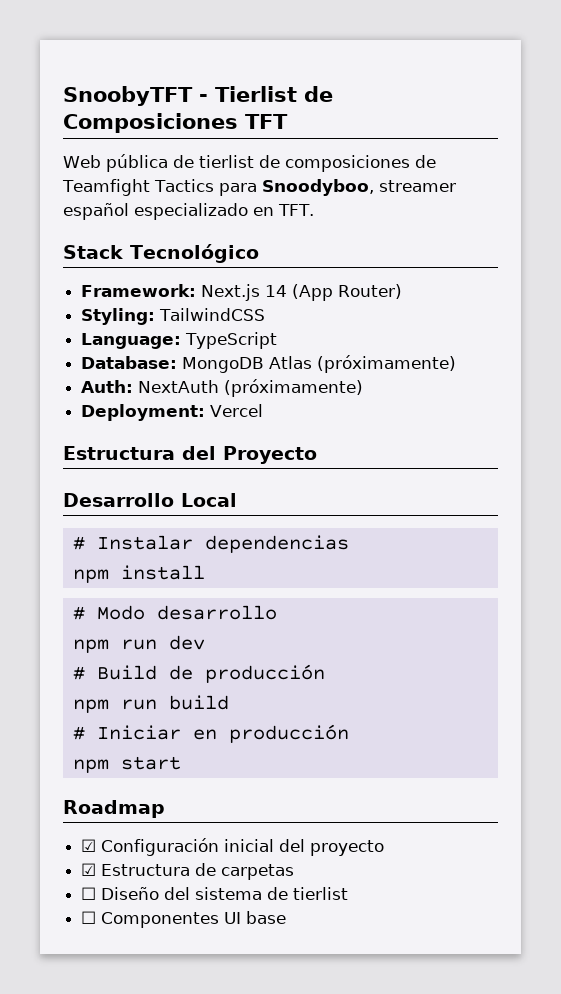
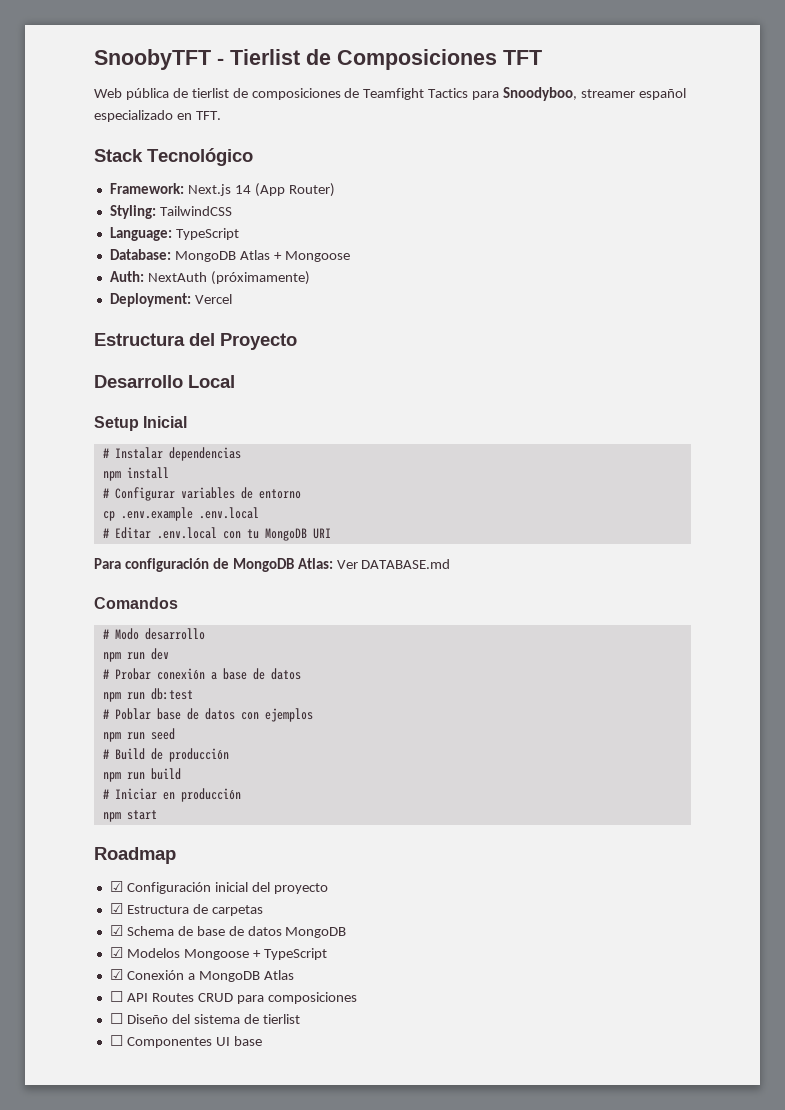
- Database: MongoDB Atlas (próximamente)
+ Database: MongoDB Atlas + Mongoose
+ Setup Inicial
+ # Configurar variables de entorno
+ cp .env.example .env.local
+ # Editar .env.local con tu MongoDB URI
+ Para configuración de MongoDB Atlas: Ver DATABASE.md
+ Comandos
+ # Probar conexión a base de datos
+ npm run db:test
+ # Poblar base de datos con ejemplos
+ npm run seed
+ ☑ Schema de base de datos MongoDB
+ ☑ Modelos Mongoose + TypeScript
+ ☑ Conexión a MongoDB Atlas
+ ☐ API Routes CRUD para composiciones

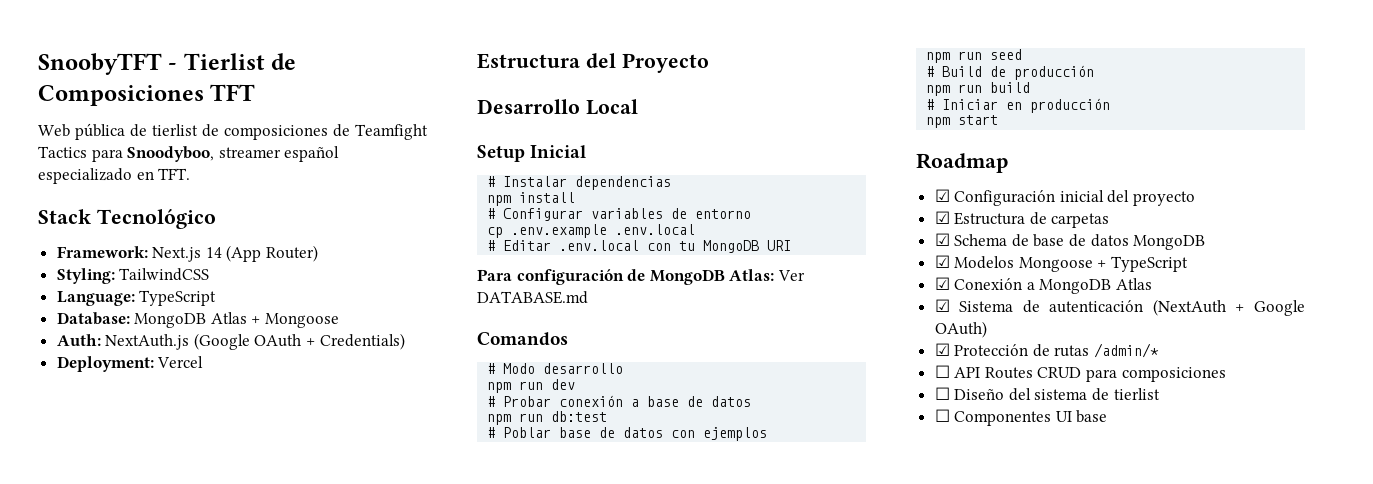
- Auth: NextAuth (próximamente)
+ Auth: NextAuth.js (Google OAuth + Credentials)
+ ☑ Sistema de autenticación (NextAuth + Google OAuth)
+ ☑ Protección de rutas /admin/*

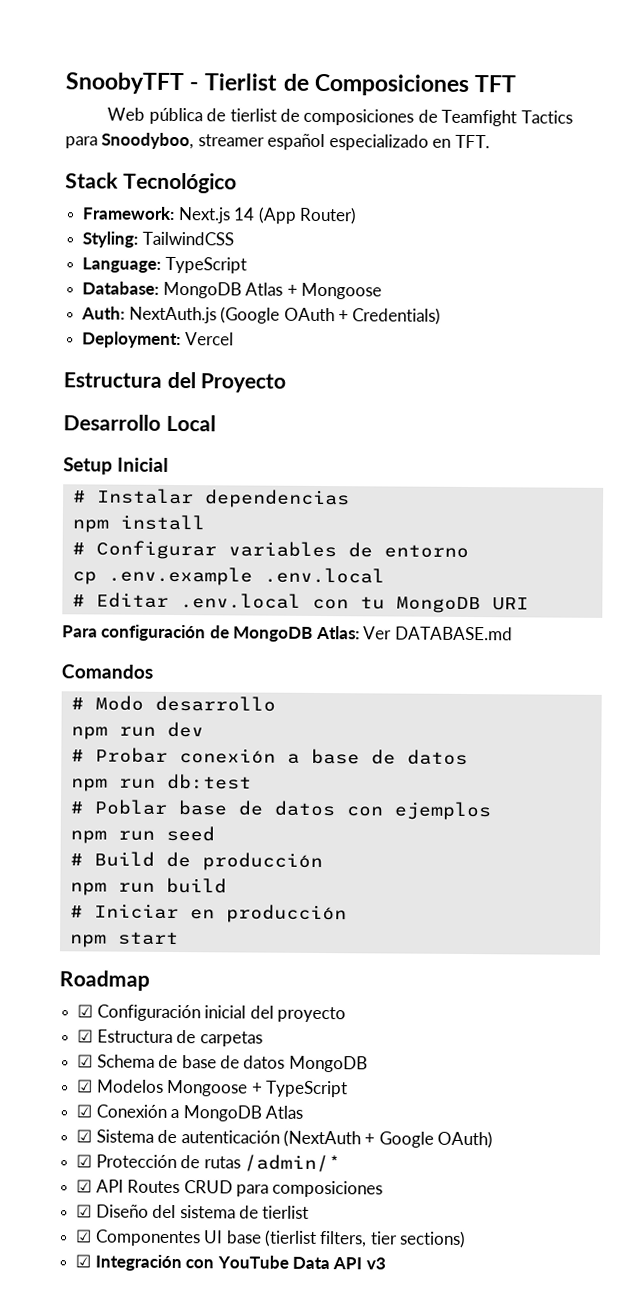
- ☐ API Routes CRUD para composiciones
+ ☑ API Routes CRUD para composiciones
- ☐ Diseño del sistema de tierlist
+ ☑ Diseño del sistema de tierlist
- ☐ Componentes UI base
+ ☑ Componentes UI base (tierlist filters, tier sections)
+ ☑ Integración con YouTube Data API v3

